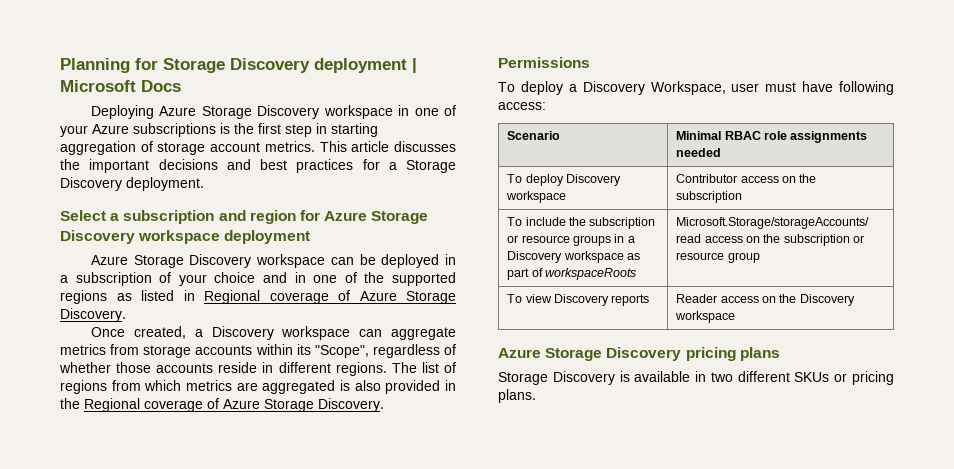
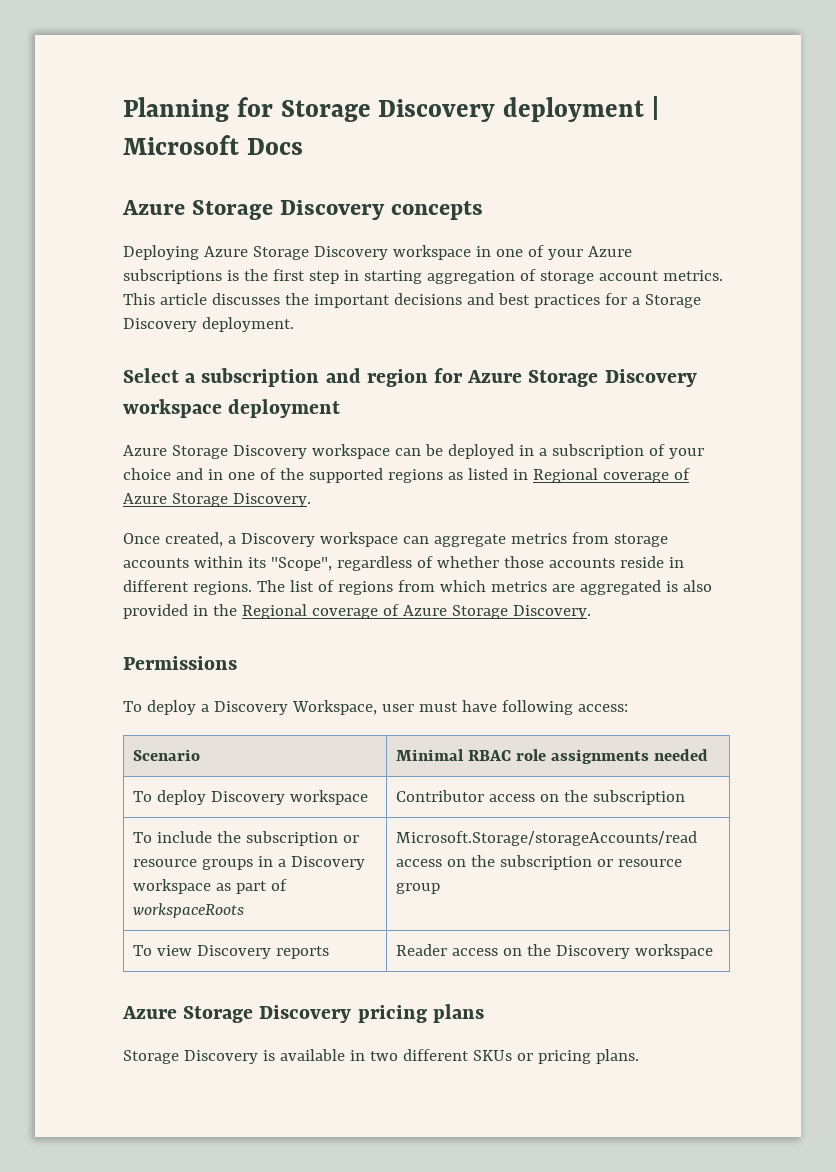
+ Azure Storage Discovery concepts

